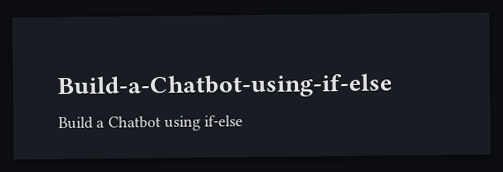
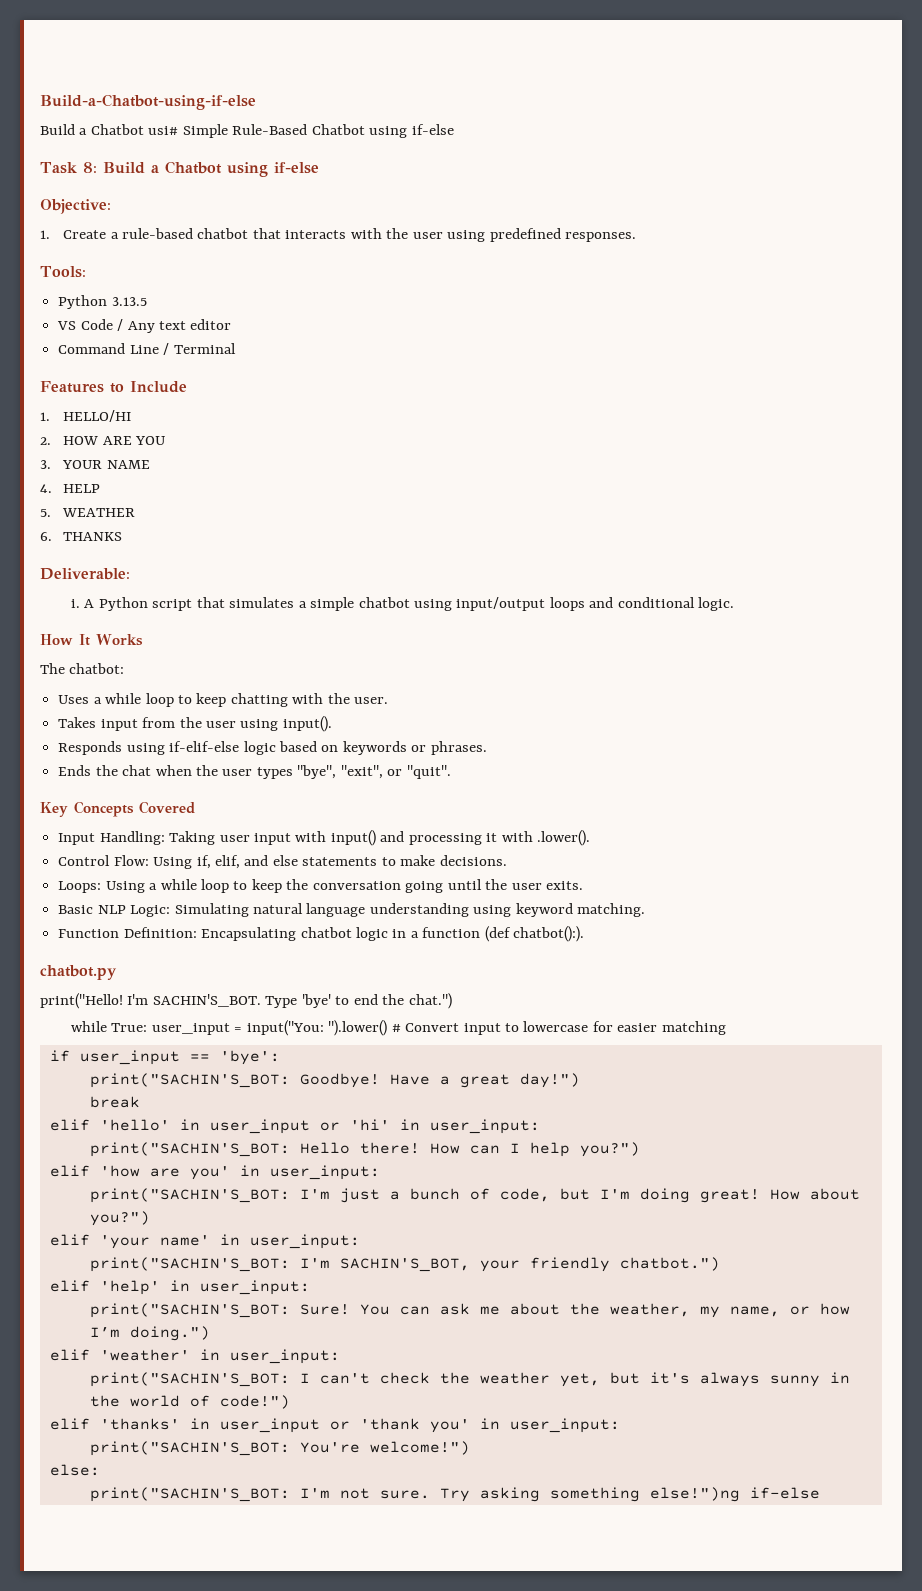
- Build a Chatbot using if-else
+ Build a Chatbot usi# Simple Rule-Based Chatbot using if-else
+ Task 8: Build a Chatbot using if-else
+ Objective:
+ 1. Create a rule-based chatbot that interacts with the user using predefined responses.
+ Tools:
+ Python 3.13.5
+ VS Code / Any text editor
+ Command Line / Terminal
+ Features to Include
+ 1. HELLO/HI
+ 2. HOW ARE YOU
+ 3. YOUR NAME
+ 4. HELP
+ 5. WEATHER
+ 6. THANKS
+ Deliverable:
+ i. A Python script that simulates a simple chatbot using input/output loops and conditional logic.
+ How It Works
+ The chatbot:
+ Uses a while loop to keep chatting with the user.
+ Takes input from the user using input().
+ Responds using if-elif-else logic based on keywords or phrases.
+ Ends the chat when the user types "bye", "exit", or "quit".
+ Key Concepts Covered
+ Input Handling: Taking user input with input() and processing it with .lower().
+ Control Flow: Using if, elif, and else statements to make decisions.
+ Loops: Using a while loop to keep the conversation going until the user exits.
+ Basic NLP Logic: Simulating natural language understanding using keyword matching.
+ Function Definition: Encapsulating chatbot logic in a function (def chatbot():).
+ chatbot.py
+ print("Hello! I'm SACHIN'S_BOT. Type 'bye' to end the chat.")
+ while True: user_input = input("You: ").lower() # Convert input to lowercase for easier matching
+ if user_input == 'bye':
+ print("SACHIN'S_BOT: Goodbye! Have a great day!")
+ break
+ elif 'hello' in user_input or 'hi' in user_input:
+ print("SACHIN'S_BOT: Hello there! How can I help you?")
+ elif 'how are you' in user_input:
+ print("SACHIN'S_BOT: I'm just a bunch of code, but I'm doing great! How about you?")
+ elif 'your name' in user_input:
+ print("SACHIN'S_BOT: I'm SACHIN'S_BOT, your friendly chatbot.")
+ elif 'help' in user_input:
+ print("SACHIN'S_BOT: Sure! You can ask me about the weather, my name, or how I’m doing.")
+ elif 'weather' in user_input:
+ print("SACHIN'S_BOT: I can't check the weather yet, but it's always sunny in the world of code!")
+ elif 'thanks' in user_input or 'thank you' in user_input:
+ print("SACHIN'S_BOT: You're welcome!")
+ else:
+ print("SACHIN'S_BOT: I'm not sure. Try asking something else!")ng if-else

